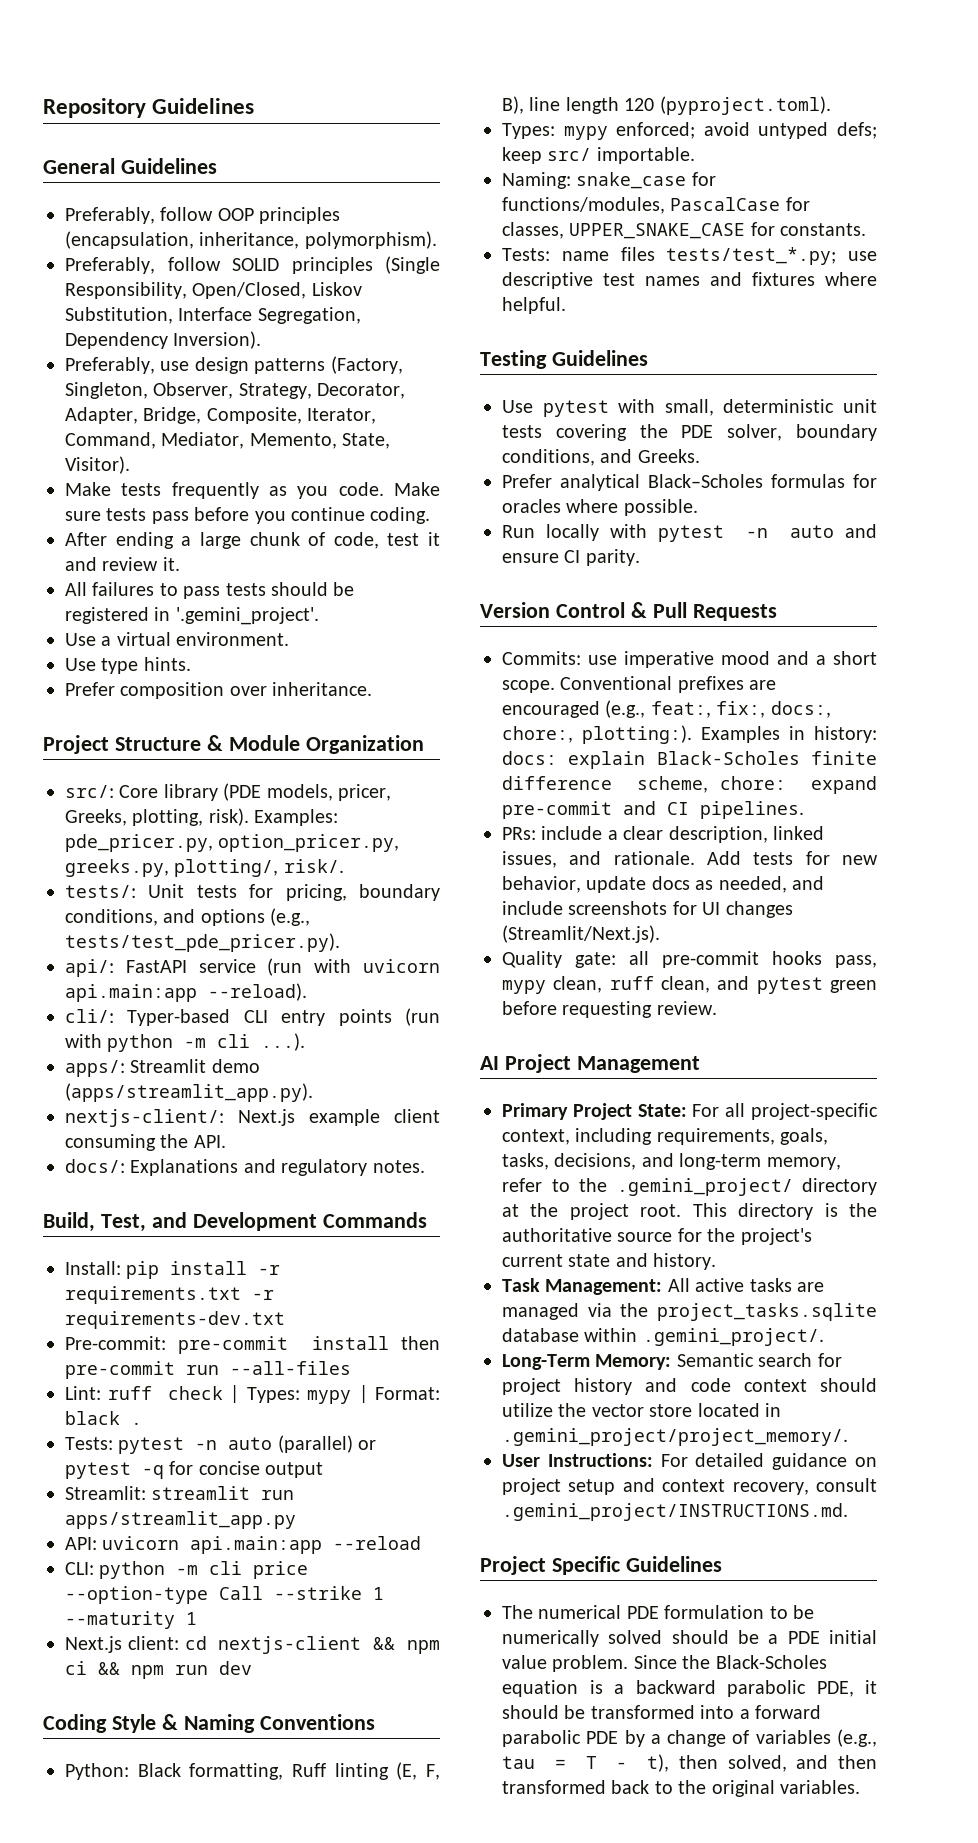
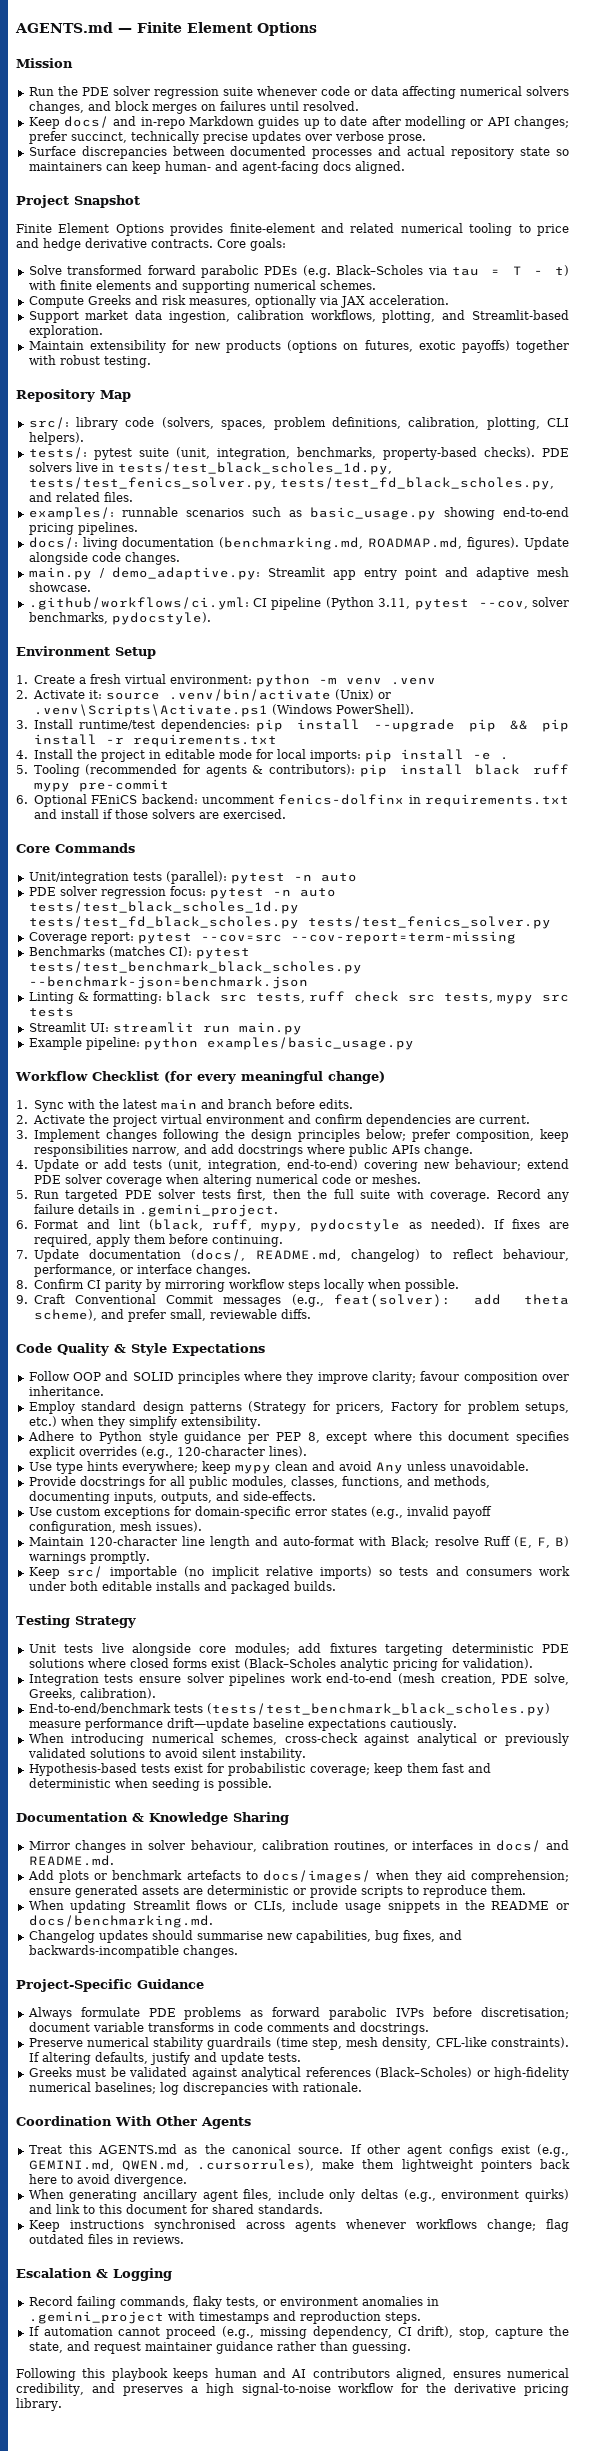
- Repository Guidelines
- General Guidelines
- Preferably, follow OOP principles (encapsulation, inheritance, polymorphism).
- Preferably, follow SOLID principles (Single Responsibility, Open/Closed, Liskov Substitution, Interface Segregation, Dependency Inversion).
- Preferably, use design patterns (Factory, Singleton, Observer, Strategy, Decorator, Adapter, Bridge, Composite, Iterator, Command, Mediator, Memento, State, Visitor).
- Make tests frequently as you code. Make sure tests pass before you continue coding.
- After ending a large chunk of code, test it and review it.
- All failures to pass tests should be registered in '.gemini_project'.
- Use a virtual environment.
- Use type hints.
- Prefer composition over inheritance.
- Project Structure & Module Organization
- src/: Core library (PDE models, pricer, Greeks, plotting, risk). Examples: pde_pricer.py, option_pricer.py, greeks.py, plotting/, risk/.
- tests/: Unit tests for pricing, boundary conditions, and options (e.g., tests/test_pde_pricer.py).
- api/: FastAPI service (run with uvicorn api.main:app --reload).
- cli/: Typer-based CLI entry points (run with python -m cli ...).
- apps/: Streamlit demo (apps/streamlit_app.py).
- nextjs-client/: Next.js example client consuming the API.
- docs/: Explanations and regulatory notes.
- Build, Test, and Development Commands
- Install: pip install -r requirements.txt -r requirements-dev.txt
- Pre-commit: pre-commit install then pre-commit run --all-files
- Lint: ruff check | Types: mypy | Format: black .
- Tests: pytest -n auto (parallel) or pytest -q for concise output
- Streamlit: streamlit run apps/streamlit_app.py
- API: uvicorn api.main:app --reload
- CLI: python -m cli price --option-type Call --strike 1 --maturity 1
- Next.js client: cd nextjs-client && npm ci && npm run dev
- Coding Style & Naming Conventions
- Python: Black formatting, Ruff linting (E, F, B), line length 120 (pyproject.toml).
- Types: mypy enforced; avoid untyped defs; keep src/ importable.
- Naming: snake_case for functions/modules, PascalCase for classes, UPPER_SNAKE_CASE for constants.
- Tests: name files tests/test_*.py; use descriptive test names and fixtures where helpful.
- Testing Guidelines
- Use pytest with small, deterministic unit tests covering the PDE solver, boundary conditions, and Greeks.
- Prefer analytical Black–Scholes formulas for oracles where possible.
- Run locally with pytest -n auto and ensure CI parity.
- Version Control & Pull Requests
- Commits: use imperative mood and a short scope. Conventional prefixes are encouraged (e.g., feat:, fix:, docs:, chore:, plotting:). Examples in history: docs: explain Black-Scholes finite difference scheme, chore: expand pre-commit and CI pipelines.
- PRs: include a clear description, linked issues, and rationale. Add tests for new behavior, update docs as needed, and include screenshots for UI changes (Streamlit/Next.js).
- Quality gate: all pre-commit hooks pass, mypy clean, ruff clean, and pytest green before requesting review.
- AI Project Management
- Primary Project State: For all project-specific context, including requirements, goals, tasks, decisions, and long-term memory, refer to the .gemini_project/ directory at the project root. This directory is the authoritative source for the project's current state and history.
- Task Management: All active tasks are managed via the project_tasks.sqlite database within .gemini_project/.
- Long-Term Memory: Semantic search for project history and code context should utilize the vector store located in .gemini_project/project_memory/.
- User Instructions: For detailed guidance on project setup and context recovery, consult .gemini_project/INSTRUCTIONS.md.
- Project Specific Guidelines
- The numerical PDE formulation to be numerically solved should be a PDE initial value problem. Since the Black-Scholes equation is a backward parabolic PDE, it should be transformed into a forward parabolic PDE by a change of variables (e.g., tau = T - t), then solved, and then transformed back to the original variables.
+ AGENTS.md — Finite Element Options
+ Mission
+ Run the PDE solver regression suite whenever code or data affecting numerical solvers changes, and block merges on failures until resolved.
+ Keep docs/ and in-repo Markdown guides up to date after modelling or API changes; prefer succinct, technically precise updates over verbose prose.
+ Surface discrepancies between documented processes and actual repository state so maintainers can keep human- and agent-facing docs aligned.
+ Project Snapshot
+ Finite Element Options provides finite-element and related numerical tooling to price and hedge derivative contracts. Core goals:
+ Solve transformed forward parabolic PDEs (e.g. Black–Scholes via tau = T - t) with finite elements and supporting numerical schemes.
+ Compute Greeks and risk measures, optionally via JAX acceleration.
+ Support market data ingestion, calibration workflows, plotting, and Streamlit-based exploration.
+ Maintain extensibility for new products (options on futures, exotic payoffs) together with robust testing.
+ Repository Map
+ src/: library code (solvers, spaces, problem definitions, calibration, plotting, CLI helpers).
+ tests/: pytest suite (unit, integration, benchmarks, property-based checks). PDE solvers live in tests/test_black_scholes_1d.py, tests/test_fenics_solver.py, tests/test_fd_black_scholes.py, and related files.
+ examples/: runnable scenarios such as basic_usage.py showing end-to-end pricing pipelines.
+ docs/: living documentation (benchmarking.md, ROADMAP.md, figures). Update alongside code changes.
+ main.py / demo_adaptive.py: Streamlit app entry point and adaptive mesh showcase.
+ .github/workflows/ci.yml: CI pipeline (Python 3.11, pytest --cov, solver benchmarks, pydocstyle).
+ Environment Setup
+ 1. Create a fresh virtual environment: python -m venv .venv
+ 2. Activate it: source .venv/bin/activate (Unix) or .venv\Scripts\Activate.ps1 (Windows PowerShell).
+ 3. Install runtime/test dependencies: pip install --upgrade pip && pip install -r requirements.txt
+ 4. Install the project in editable mode for local imports: pip install -e .
+ 5. Tooling (recommended for agents & contributors): pip install black ruff mypy pre-commit
+ 6. Optional FEniCS backend: uncomment fenics-dolfinx in requirements.txt and install if those solvers are exercised.
+ Core Commands
+ Unit/integration tests (parallel): pytest -n auto
+ PDE solver regression focus: pytest -n auto tests/test_black_scholes_1d.py tests/test_fd_black_scholes.py tests/test_fenics_solver.py
+ Coverage report: pytest --cov=src --cov-report=term-missing
+ Benchmarks (matches CI): pytest tests/test_benchmark_black_scholes.py --benchmark-json=benchmark.json
+ Linting & formatting: black src tests, ruff check src tests, mypy src tests
+ Streamlit UI: streamlit run main.py
+ Example pipeline: python examples/basic_usage.py
+ Workflow Checklist (for every meaningful change)
+ 1. Sync with the latest main and branch before edits.
+ 2. Activate the project virtual environment and confirm dependencies are current.
+ 3. Implement changes following the design principles below; prefer composition, keep responsibilities narrow, and add docstrings where public APIs change.
+ 4. Update or add tests (unit, integration, end-to-end) covering new behaviour; extend PDE solver coverage when altering numerical code or meshes.
+ 5. Run targeted PDE solver tests first, then the full suite with coverage. Record any failure details in .gemini_project.
+ 6. Format and lint (black, ruff, mypy, pydocstyle as needed). If fixes are required, apply them before continuing.
+ 7. Update documentation (docs/, README.md, changelog) to reflect behaviour, performance, or interface changes.
+ 8. Confirm CI parity by mirroring workflow steps locally when possible.
+ 9. Craft Conventional Commit messages (e.g., feat(solver): add theta scheme), and prefer small, reviewable diffs.
+ Code Quality & Style Expectations
+ Follow OOP and SOLID principles where they improve clarity; favour composition over inheritance.
+ Employ standard design patterns (Strategy for pricers, Factory for problem setups, etc.) when they simplify extensibility.
+ Adhere to Python style guidance per PEP 8, except where this document specifies explicit overrides (e.g., 120-character lines).
+ Use type hints everywhere; keep mypy clean and avoid Any unless unavoidable.
+ Provide docstrings for all public modules, classes, functions, and methods, documenting inputs, outputs, and side-effects.
+ Use custom exceptions for domain-specific error states (e.g., invalid payoff configuration, mesh issues).
+ Maintain 120-character line length and auto-format with Black; resolve Ruff (E, F, B) warnings promptly.
+ Keep src/ importable (no implicit relative imports) so tests and consumers work under both editable installs and packaged builds.
+ Testing Strategy
+ Unit tests live alongside core modules; add fixtures targeting deterministic PDE solutions where closed forms exist (Black–Scholes analytic pricing for validation).
+ Integration tests ensure solver pipelines work end-to-end (mesh creation, PDE solve, Greeks, calibration).
+ End-to-end/benchmark tests (tests/test_benchmark_black_scholes.py) measure performance drift—update baseline expectations cautiously.
+ When introducing numerical schemes, cross-check against analytical or previously validated solutions to avoid silent instability.
+ Hypothesis-based tests exist for probabilistic coverage; keep them fast and deterministic when seeding is possible.
+ Documentation & Knowledge Sharing
+ Mirror changes in solver behaviour, calibration routines, or interfaces in docs/ and README.md.
+ Add plots or benchmark artefacts to docs/images/ when they aid comprehension; ensure generated assets are deterministic or provide scripts to reproduce them.
+ When updating Streamlit flows or CLIs, include usage snippets in the README or docs/benchmarking.md.
+ Changelog updates should summarise new capabilities, bug fixes, and backwards-incompatible changes.
+ Project-Specific Guidance
+ Always formulate PDE problems as forward parabolic IVPs before discretisation; document variable transforms in code comments and docstrings.
+ Preserve numerical stability guardrails (time step, mesh density, CFL-like constraints). If altering defaults, justify and update tests.
+ Greeks must be validated against analytical references (Black–Scholes) or high-fidelity numerical baselines; log discrepancies with rationale.
+ Coordination With Other Agents
+ Treat this AGENTS.md as the canonical source. If other agent configs exist (e.g., GEMINI.md, QWEN.md, .cursorrules), make them lightweight pointers back here to avoid divergence.
+ When generating ancillary agent files, include only deltas (e.g., environment quirks) and link to this document for shared standards.
+ Keep instructions synchronised across agents whenever workflows change; flag outdated files in reviews.
+ Escalation & Logging
+ Record failing commands, flaky tests, or environment anomalies in .gemini_project with timestamps and reproduction steps.
+ If automation cannot proceed (e.g., missing dependency, CI drift), stop, capture the state, and request maintainer guidance rather than guessing.
+ Following this playbook keeps human and AI contributors aligned, ensures numerical credibility, and preserves a high signal-to-noise workflow for the derivative pricing library.

